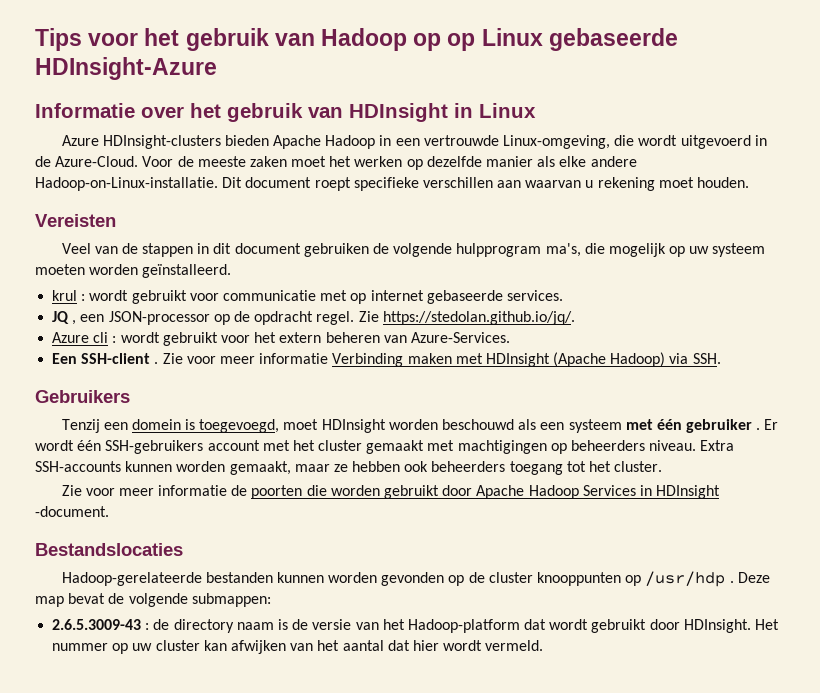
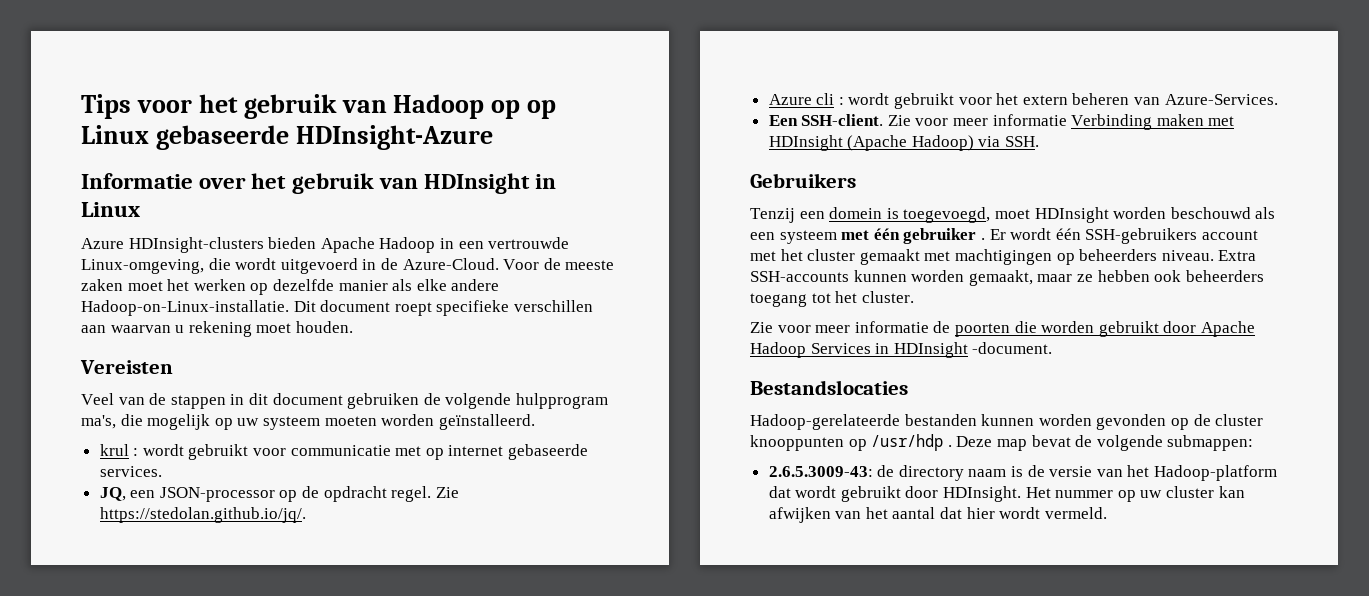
- JQ , een JSON-processor op de opdracht regel.
+ JQ, een JSON-processor op de opdracht regel.
- Een SSH-client .
+ Een SSH-client.
- 2.6.5.3009-43 : de directory naam is de versie van het Hadoop-platform dat wordt gebruikt door HDInsight.
+ 2.6.5.3009-43: de directory naam is de versie van het Hadoop-platform dat wordt gebruikt door HDInsight.

